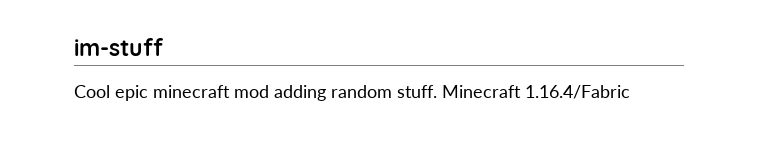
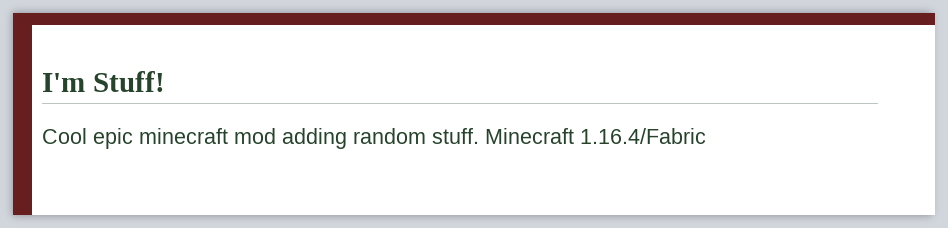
- im-stuff
+ I'm Stuff!

